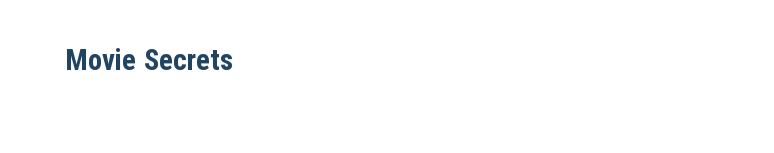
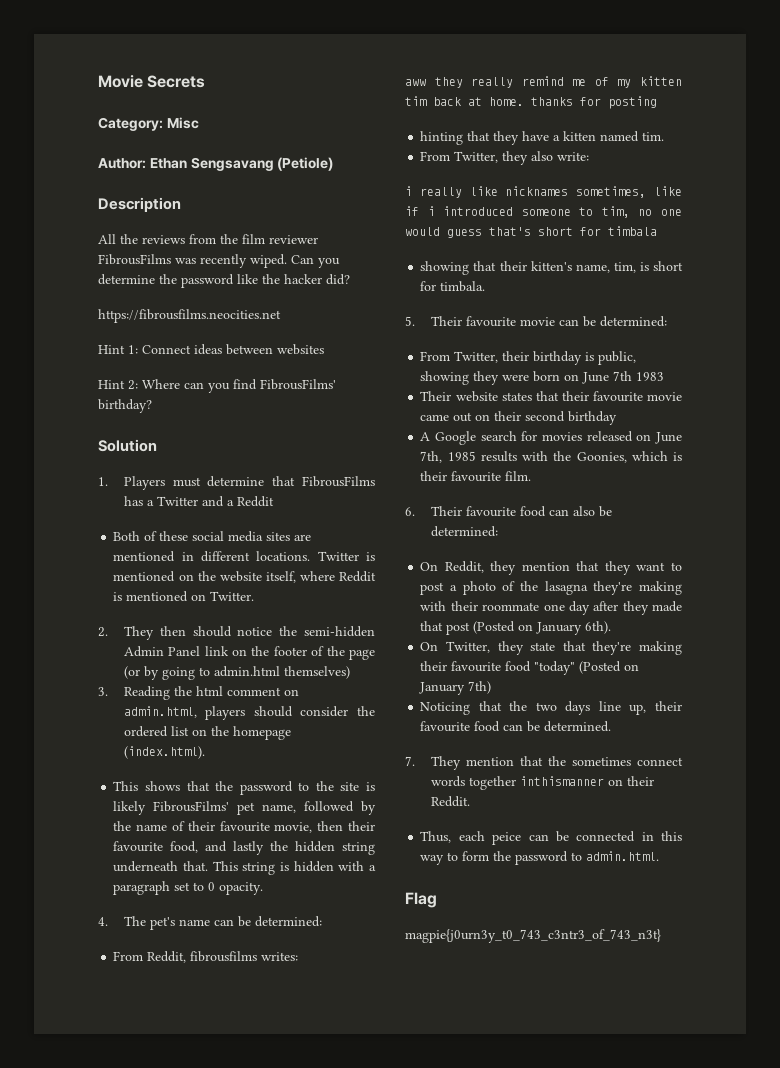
+ Category: Misc
+ Author: Ethan Sengsavang (Petiole)
+ Description
+ All the reviews from the film reviewer FibrousFilms was recently wiped. Can you determine the password like the hacker did?
+ https://fibrousfilms.neocities.net
+ Hint 1: Connect ideas between websites
+ Hint 2: Where can you find FibrousFilms' birthday?
+ Solution
+ 1. Players must determine that FibrousFilms has a Twitter and a Reddit
+ Both of these social media sites are mentioned in different locations. Twitter is mentioned on the website itself, where Reddit is mentioned on Twitter.
+ 2. They then should notice the semi-hidden Admin Panel link on the footer of the page (or by going to admin.html themselves)
+ 3. Reading the html comment on admin.html, players should consider the ordered list on the homepage (index.html).
+ This shows that the password to the site is likely FibrousFilms' pet name, followed by the name of their favourite movie, then their favourite food, and lastly the hidden string underneath that. This string is hidden with a paragraph set to 0 opacity.
+ 4. The pet's name can be determined:
+ From Reddit, fibrousfilms writes:
+ aww they really remind me of my kitten tim back at home. thanks for posting
+ hinting that they have a kitten named tim.
+ From Twitter, they also write:
+ i really like nicknames sometimes, like if i introduced someone to tim, no one would guess that's short for timbala
+ showing that their kitten's name, tim, is short for timbala.
+ 5. Their favourite movie can be determined:
+ From Twitter, their birthday is public, showing they were born on June 7th 1983
+ Their website states that their favourite movie came out on their second birthday
+ A Google search for movies released on June 7th, 1985 results with the Goonies, which is their favourite film.
+ 6. Their favourite food can also be determined:
+ On Reddit, they mention that they want to post a photo of the lasagna they're making with their roommate one day after they made that post (Posted on January 6th).
+ On Twitter, they state that they're making their favourite food "today" (Posted on January 7th)
+ Noticing that the two days line up, their favourite food can be determined.
+ 7. They mention that the sometimes connect words together inthismanner on their Reddit.
+ Thus, each peice can be connected in this way to form the password to admin.html.
+ Flag
+ magpie{j0urn3y_t0_743_c3ntr3_of_743_n3t}

